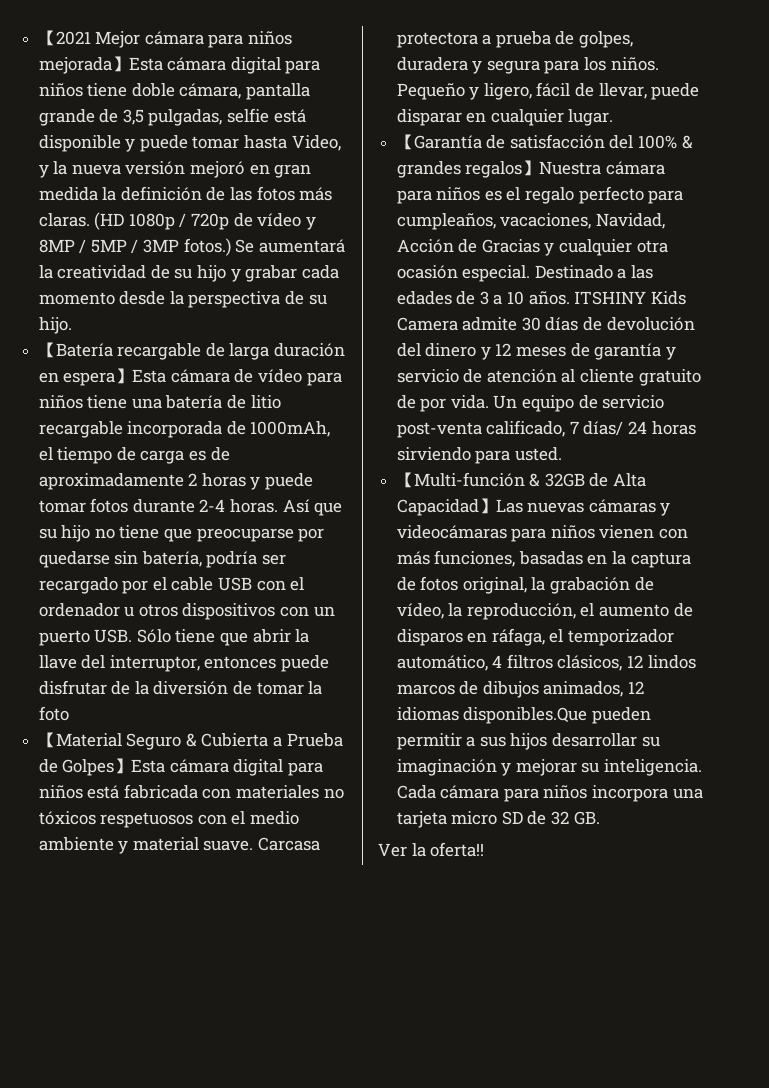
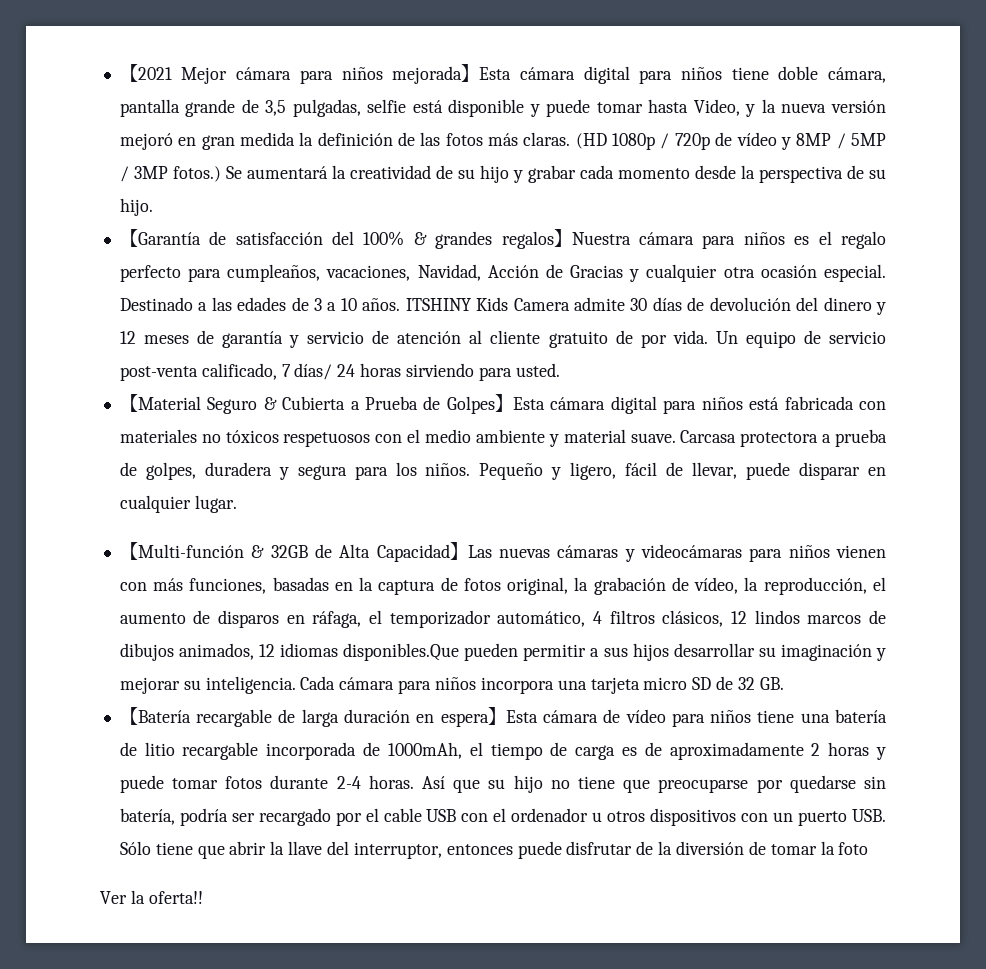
+ 【Garantía de satisfacción del 100% & grandes regalos】Nuestra cámara para niños es el regalo perfecto para cumpleaños, vacaciones, Navidad, Acción de Gracias y cualquier otra ocasión especial. Destinado a las edades de 3 a 10 años. ITSHINY Kids Camera admite 30 días de devolución del dinero y 12 meses de garantía y servicio de atención al cliente gratuito de por vida. Un equipo de servicio post-venta calificado, 7 días/ 24 horas sirviendo para usted.
+ 【Material Seguro & Cubierta a Prueba de Golpes】Esta cámara digital para niños está fabricada con materiales no tóxicos respetuosos con el medio ambiente y material suave. Carcasa protectora a prueba de golpes, duradera y segura para los niños. Pequeño y ligero, fácil de llevar, puede disparar en cualquier lugar.
+ 【Multi-función & 32GB de Alta Capacidad】Las nuevas cámaras y videocámaras para niños vienen con más funciones, basadas en la captura de fotos original, la grabación de vídeo, la reproducción, el aumento de disparos en ráfaga, el temporizador automático, 4 filtros clásicos, 12 lindos marcos de dibujos animados, 12 idiomas disponibles.Que pueden permitir a sus hijos desarrollar su imaginación y mejorar su inteligencia. Cada cámara para niños incorpora una tarjeta micro SD de 32 GB.
- 【Material Seguro & Cubierta a Prueba de Golpes】Esta cámara digital para niños está fabricada con materiales no tóxicos respetuosos con el medio ambiente y material suave. Carcasa protectora a prueba de golpes, duradera y segura para los niños. Pequeño y ligero, fácil de llevar, puede disparar en cualquier lugar.
- 【Garantía de satisfacción del 100% & grandes regalos】Nuestra cámara para niños es el regalo perfecto para cumpleaños, vacaciones, Navidad, Acción de Gracias y cualquier otra ocasión especial. Destinado a las edades de 3 a 10 años. ITSHINY Kids Camera admite 30 días de devolución del dinero y 12 meses de garantía y servicio de atención al cliente gratuito de por vida. Un equipo de servicio post-venta calificado, 7 días/ 24 horas sirviendo para usted.
- 【Multi-función & 32GB de Alta Capacidad】Las nuevas cámaras y videocámaras para niños vienen con más funciones, basadas en la captura de fotos original, la grabación de vídeo, la reproducción, el aumento de disparos en ráfaga, el temporizador automático, 4 filtros clásicos, 12 lindos marcos de dibujos animados, 12 idiomas disponibles.Que pueden permitir a sus hijos desarrollar su imaginación y mejorar su inteligencia. Cada cámara para niños incorpora una tarjeta micro SD de 32 GB.

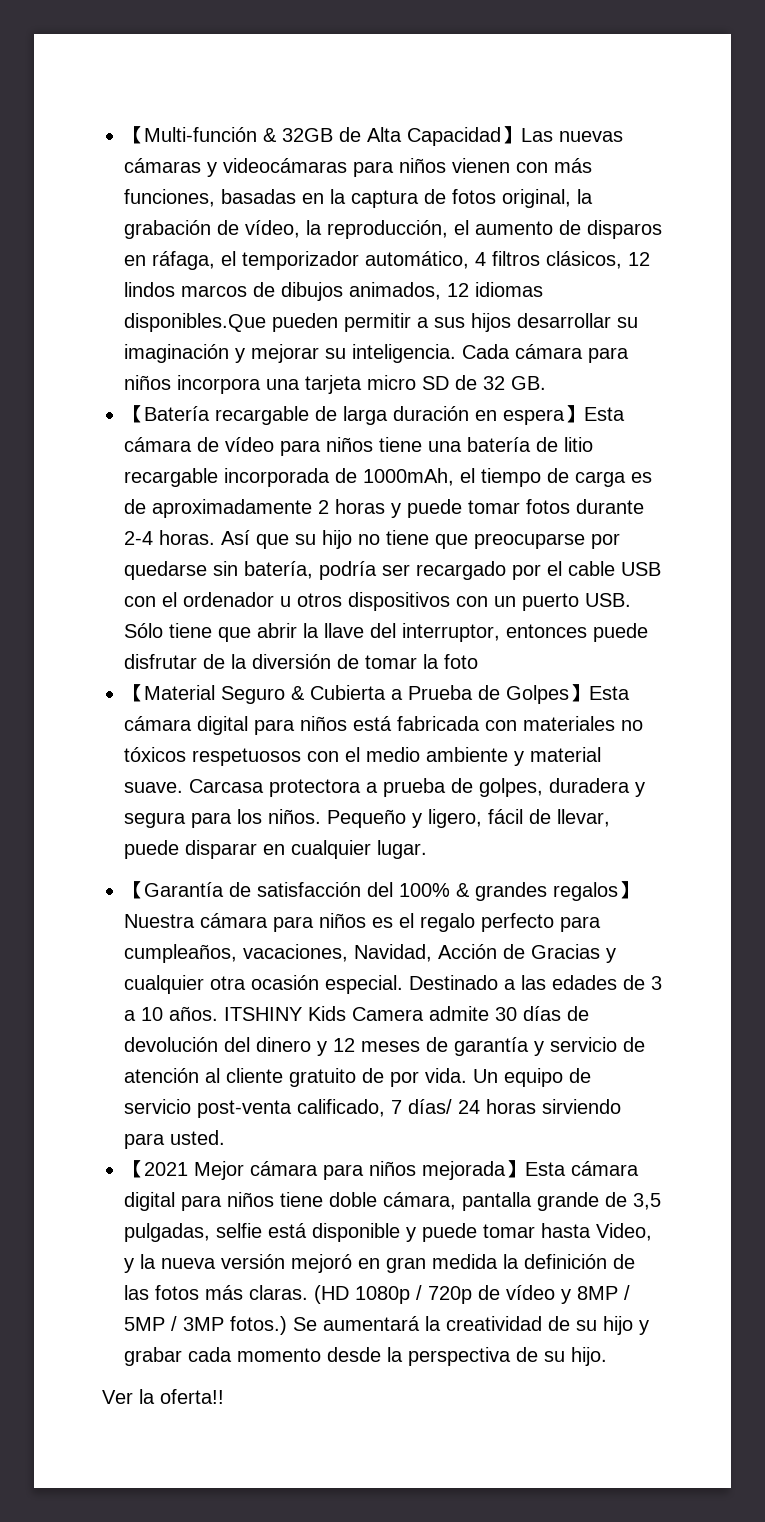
- 【2021 Mejor cámara para niños mejorada】Esta cámara digital para niños tiene doble cámara, pantalla grande de 3,5 pulgadas, selfie está disponible y puede tomar hasta Video, y la nueva versión mejoró en gran medida la definición de las fotos más claras. (HD 1080p / 720p de vídeo y 8MP / 5MP / 3MP fotos.) Se aumentará la creatividad de su hijo y grabar cada momento desde la perspectiva de su hijo.
- 【Garantía de satisfacción del 100% & grandes regalos】Nuestra cámara para niños es el regalo perfecto para cumpleaños, vacaciones, Navidad, Acción de Gracias y cualquier otra ocasión especial. Destinado a las edades de 3 a 10 años. ITSHINY Kids Camera admite 30 días de devolución del dinero y 12 meses de garantía y servicio de atención al cliente gratuito de por vida. Un equipo de servicio post-venta calificado, 7 días/ 24 horas sirviendo para usted.
- 【Material Seguro & Cubierta a Prueba de Golpes】Esta cámara digital para niños está fabricada con materiales no tóxicos respetuosos con el medio ambiente y material suave. Carcasa protectora a prueba de golpes, duradera y segura para los niños. Pequeño y ligero, fácil de llevar, puede disparar en cualquier lugar.
+ 【Material Seguro & Cubierta a Prueba de Golpes】Esta cámara digital para niños está fabricada con materiales no tóxicos respetuosos con el medio ambiente y material suave. Carcasa protectora a prueba de golpes, duradera y segura para los niños. Pequeño y ligero, fácil de llevar, puede disparar en cualquier lugar.
+ 【Garantía de satisfacción del 100% & grandes regalos】Nuestra cámara para niños es el regalo perfecto para cumpleaños, vacaciones, Navidad, Acción de Gracias y cualquier otra ocasión especial. Destinado a las edades de 3 a 10 años. ITSHINY Kids Camera admite 30 días de devolución del dinero y 12 meses de garantía y servicio de atención al cliente gratuito de por vida. Un equipo de servicio post-venta calificado, 7 días/ 24 horas sirviendo para usted.
+ 【2021 Mejor cámara para niños mejorada】Esta cámara digital para niños tiene doble cámara, pantalla grande de 3,5 pulgadas, selfie está disponible y puede tomar hasta Video, y la nueva versión mejoró en gran medida la definición de las fotos más claras. (HD 1080p / 720p de vídeo y 8MP / 5MP / 3MP fotos.) Se aumentará la creatividad de su hijo y grabar cada momento desde la perspectiva de su hijo.

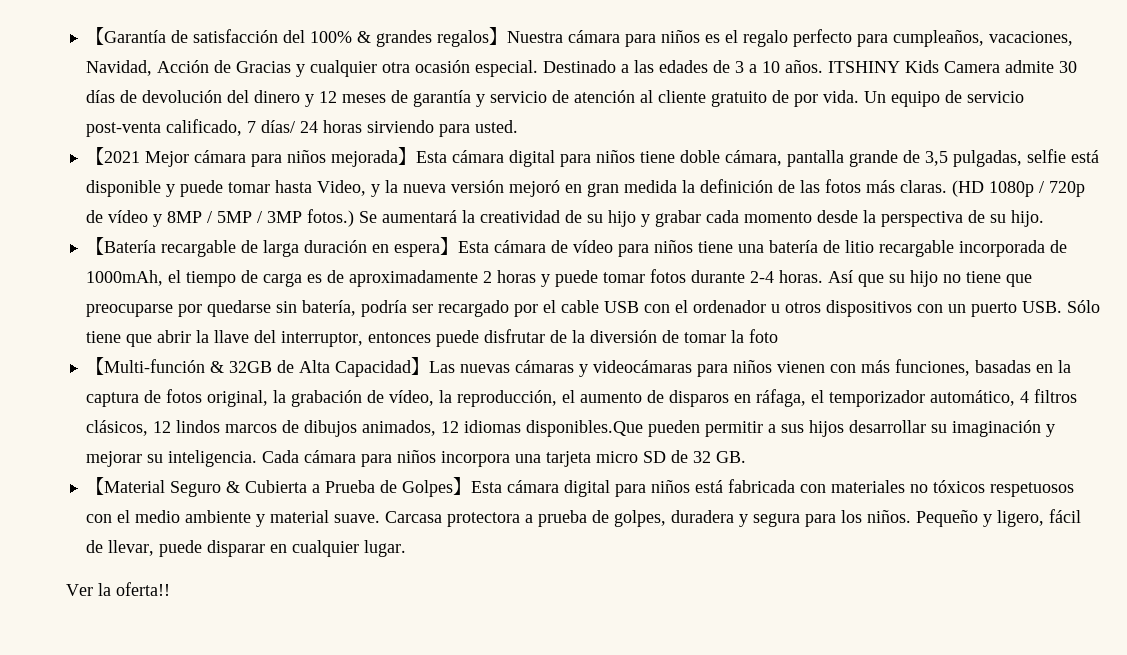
- 【Multi-función & 32GB de Alta Capacidad】Las nuevas cámaras y videocámaras para niños vienen con más funciones, basadas en la captura de fotos original, la grabación de vídeo, la reproducción, el aumento de disparos en ráfaga, el temporizador automático, 4 filtros clásicos, 12 lindos marcos de dibujos animados, 12 idiomas disponibles.Que pueden permitir a sus hijos desarrollar su imaginación y mejorar su inteligencia. Cada cámara para niños incorpora una tarjeta micro SD de 32 GB.
- 【Batería recargable de larga duración en espera】Esta cámara de vídeo para niños tiene una batería de litio recargable incorporada de 1000mAh, el tiempo de carga es de aproximadamente 2 horas y puede tomar fotos durante 2-4 horas. Así que su hijo no tiene que preocuparse por quedarse sin batería, podría ser recargado por el cable USB con el ordenador u otros dispositivos con un puerto USB. Sólo tiene que abrir la llave del interruptor, entonces puede disfrutar de la diversión de tomar la foto
- 【Material Seguro & Cubierta a Prueba de Golpes】Esta cámara digital para niños está fabricada con materiales no tóxicos respetuosos con el medio ambiente y material suave. Carcasa protectora a prueba de golpes, duradera y segura para los niños. Pequeño y ligero, fácil de llevar, puede disparar en cualquier lugar.
+ 【Batería recargable de larga duración en espera】Esta cámara de vídeo para niños tiene una batería de litio recargable incorporada de 1000mAh, el tiempo de carga es de aproximadamente 2 horas y puede tomar fotos durante 2-4 horas. Así que su hijo no tiene que preocuparse por quedarse sin batería, podría ser recargado por el cable USB con el ordenador u otros dispositivos con un puerto USB. Sólo tiene que abrir la llave del interruptor, entonces puede disfrutar de la diversión de tomar la foto
+ 【Multi-función & 32GB de Alta Capacidad】Las nuevas cámaras y videocámaras para niños vienen con más funciones, basadas en la captura de fotos original, la grabación de vídeo, la reproducción, el aumento de disparos en ráfaga, el temporizador automático, 4 filtros clásicos, 12 lindos marcos de dibujos animados, 12 idiomas disponibles.Que pueden permitir a sus hijos desarrollar su imaginación y mejorar su inteligencia. Cada cámara para niños incorpora una tarjeta micro SD de 32 GB.
+ 【Material Seguro & Cubierta a Prueba de Golpes】Esta cámara digital para niños está fabricada con materiales no tóxicos respetuosos con el medio ambiente y material suave. Carcasa protectora a prueba de golpes, duradera y segura para los niños. Pequeño y ligero, fácil de llevar, puede disparar en cualquier lugar.

